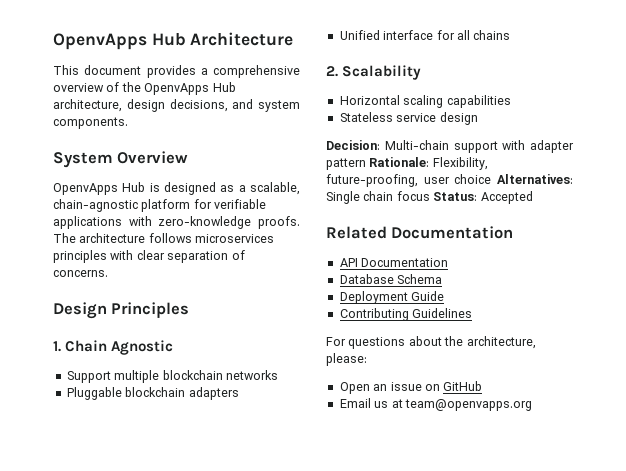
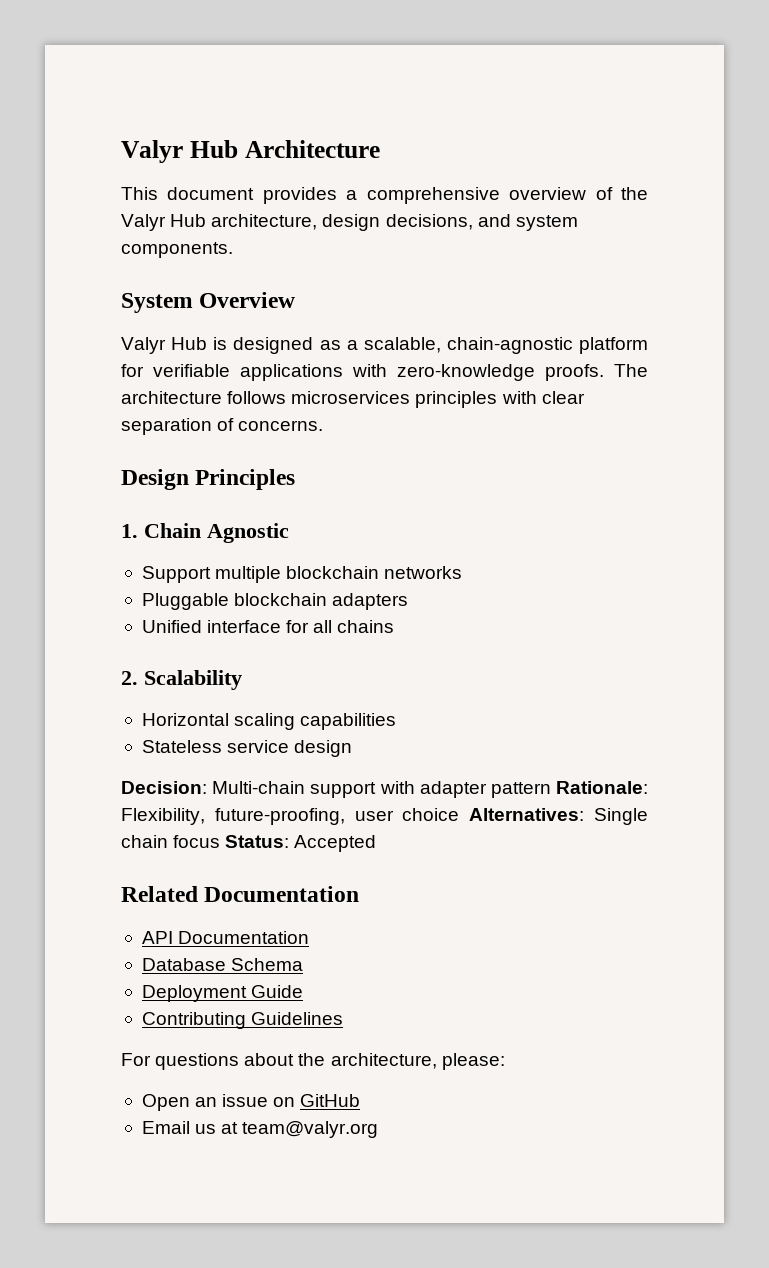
- OpenvApps Hub Architecture
+ Valyr Hub Architecture
- This document provides a comprehensive overview of the OpenvApps Hub architecture, design decisions, and system components.
+ This document provides a comprehensive overview of the Valyr Hub architecture, design decisions, and system components.
- OpenvApps Hub is designed as a scalable, chain-agnostic platform for verifiable applications with zero-knowledge proofs.
+ Valyr Hub is designed as a scalable, chain-agnostic platform for verifiable applications with zero-knowledge proofs.
- Email us at team@openvapps.org
+ Email us at team@valyr.org

